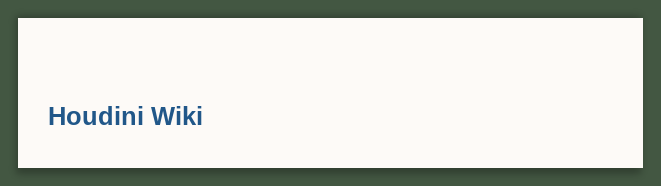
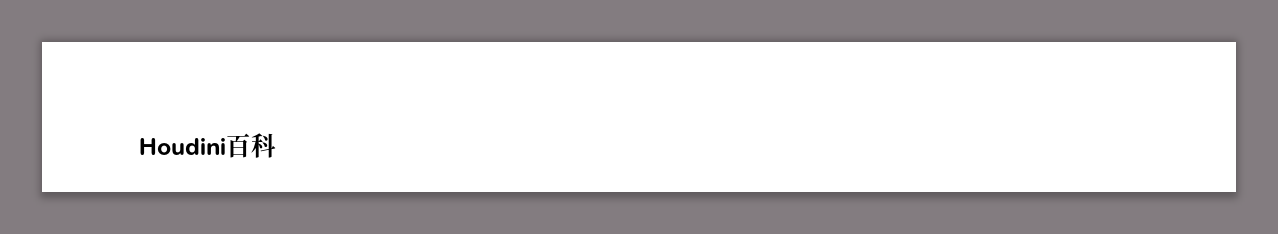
- Houdini Wiki
+ Houdini百科

